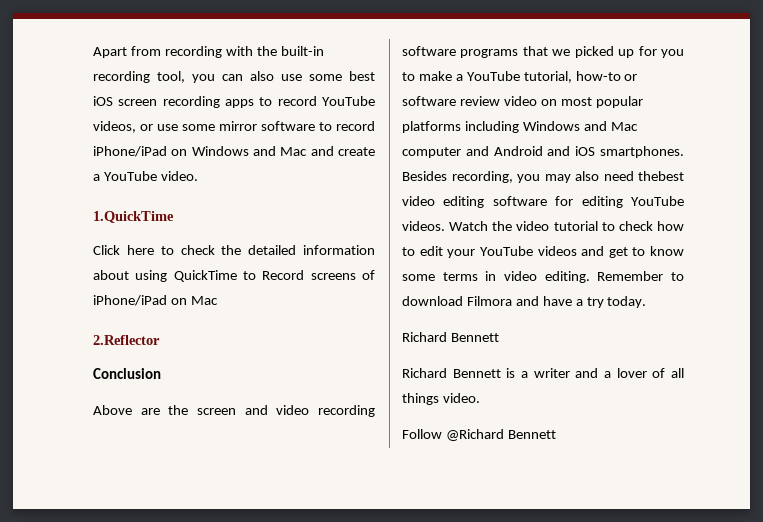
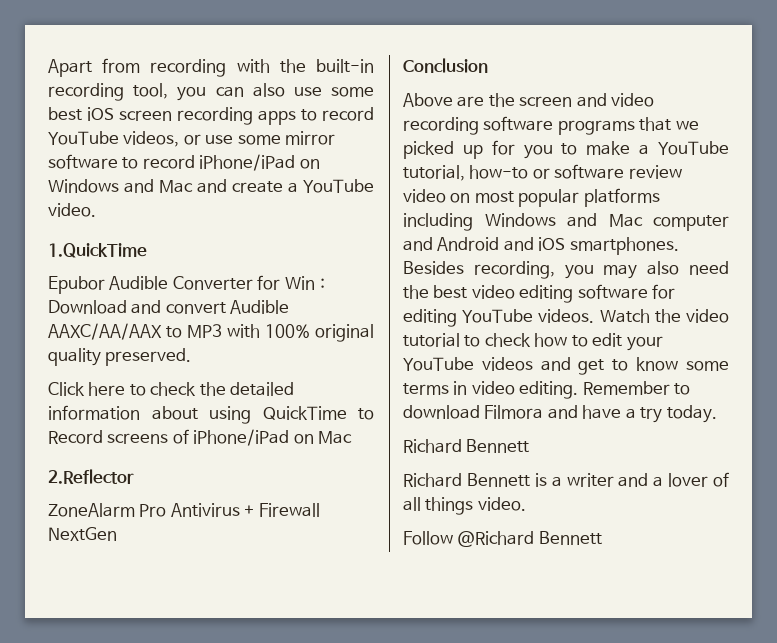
+ Epubor Audible Converter for Win：Download and convert Audible AAXC/AA/AAX to MP3 with 100% original quality preserved.
+ ZoneAlarm Pro Antivirus + Firewall NextGen
- Besides recording, you may also need thebest video editing software for editing YouTube videos.
+ Besides recording, you may also need the best video editing software for editing YouTube videos.

